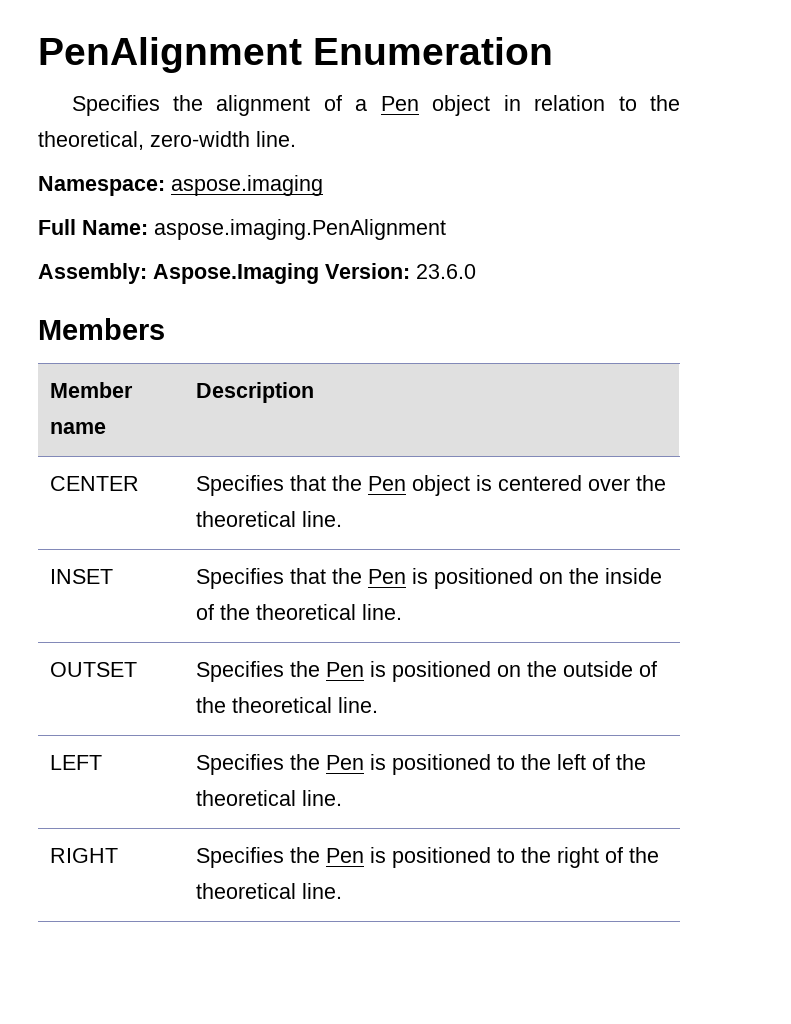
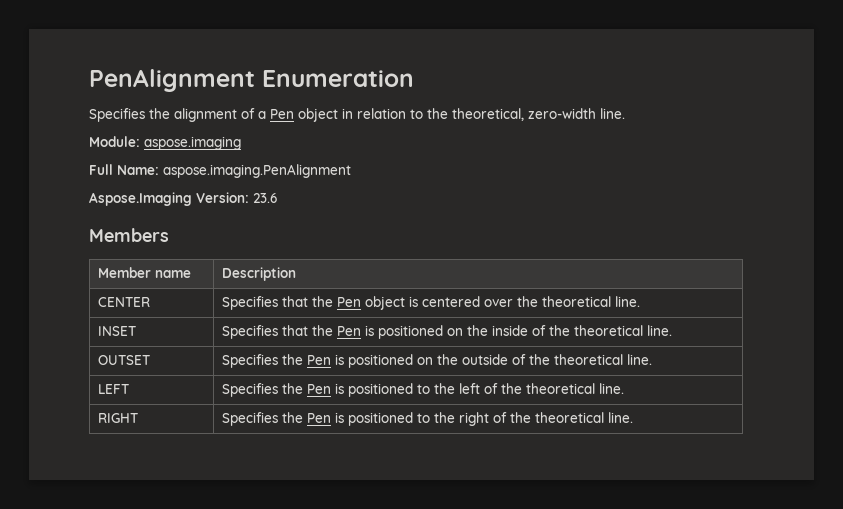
- Namespace: aspose.imaging
+ Module: aspose.imaging
- Assembly: Aspose.Imaging Version: 23.6.0
+ Aspose.Imaging Version: 23.6

